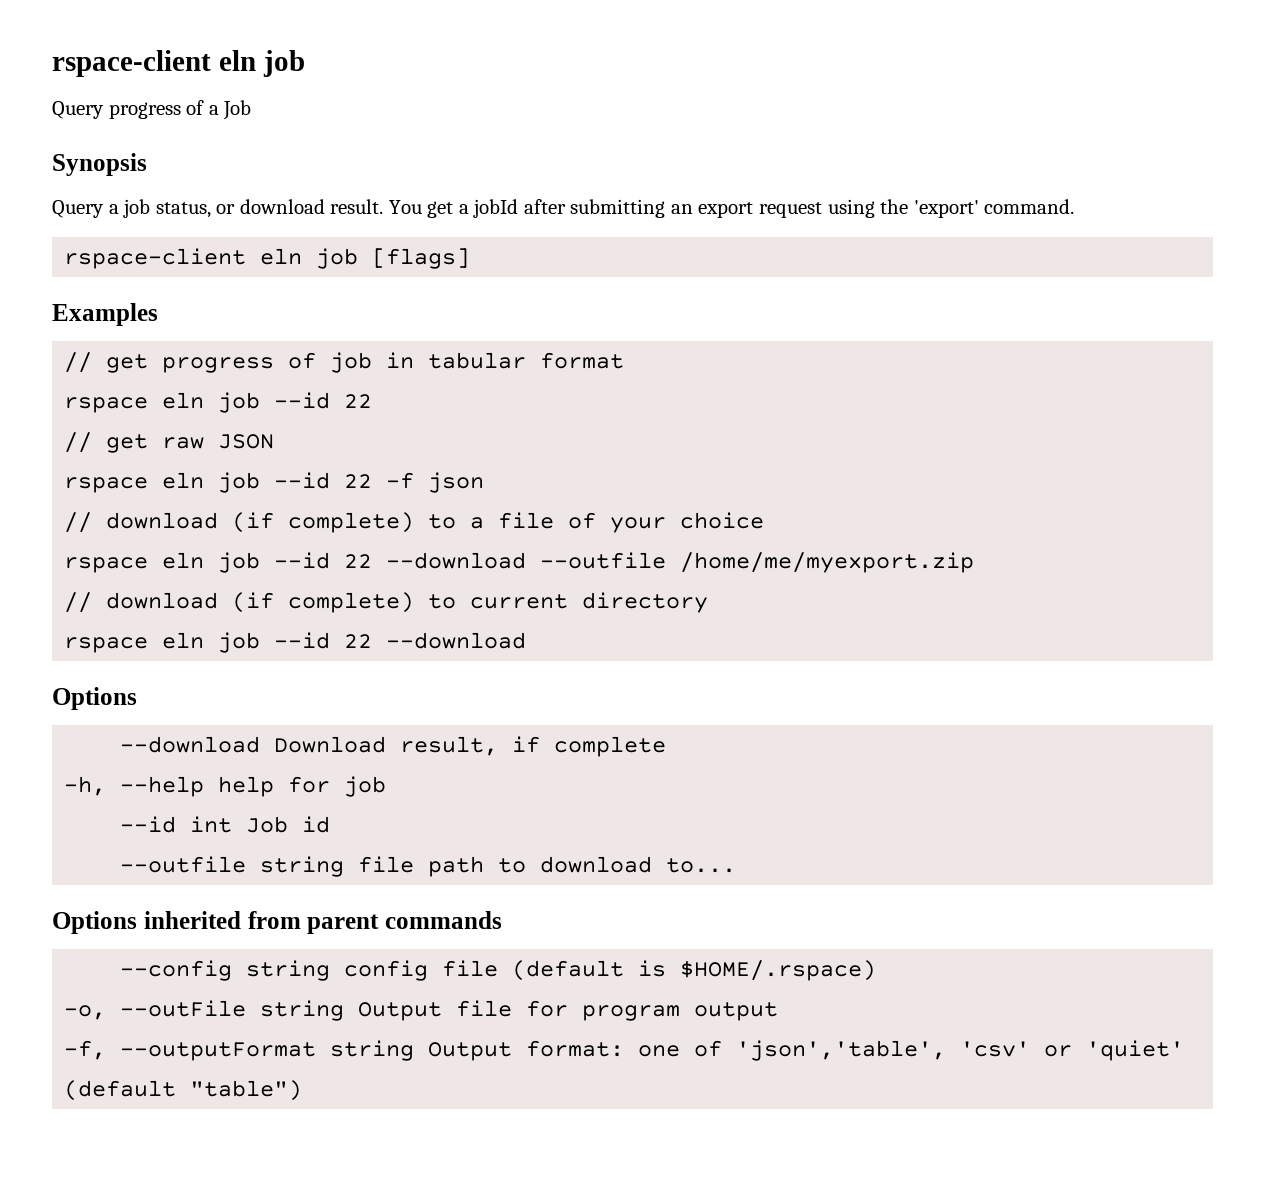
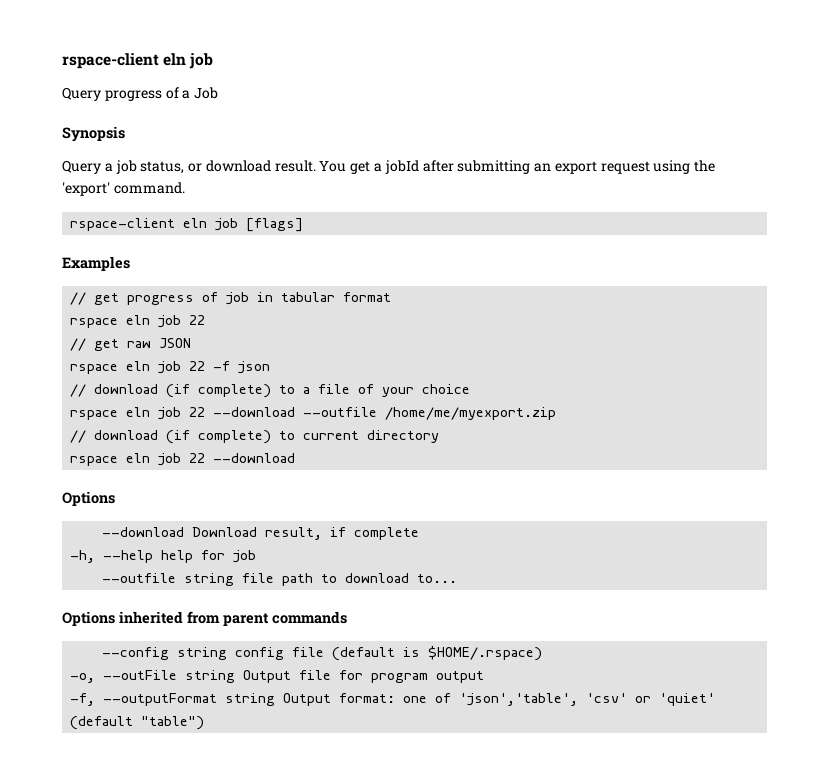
  // get progress of job in tabular format
- rspace eln job --id 22
+ rspace eln job 22
- rspace eln job --id 22 -f json
+ rspace eln job 22 -f json
- rspace eln job --id 22 --download --outfile /home/me/myexport.zip
+ rspace eln job 22 --download --outfile /home/me/myexport.zip
  // download (if complete) to current directory
- rspace eln job --id 22 --download
+ rspace eln job 22 --download
- --id int Job id

